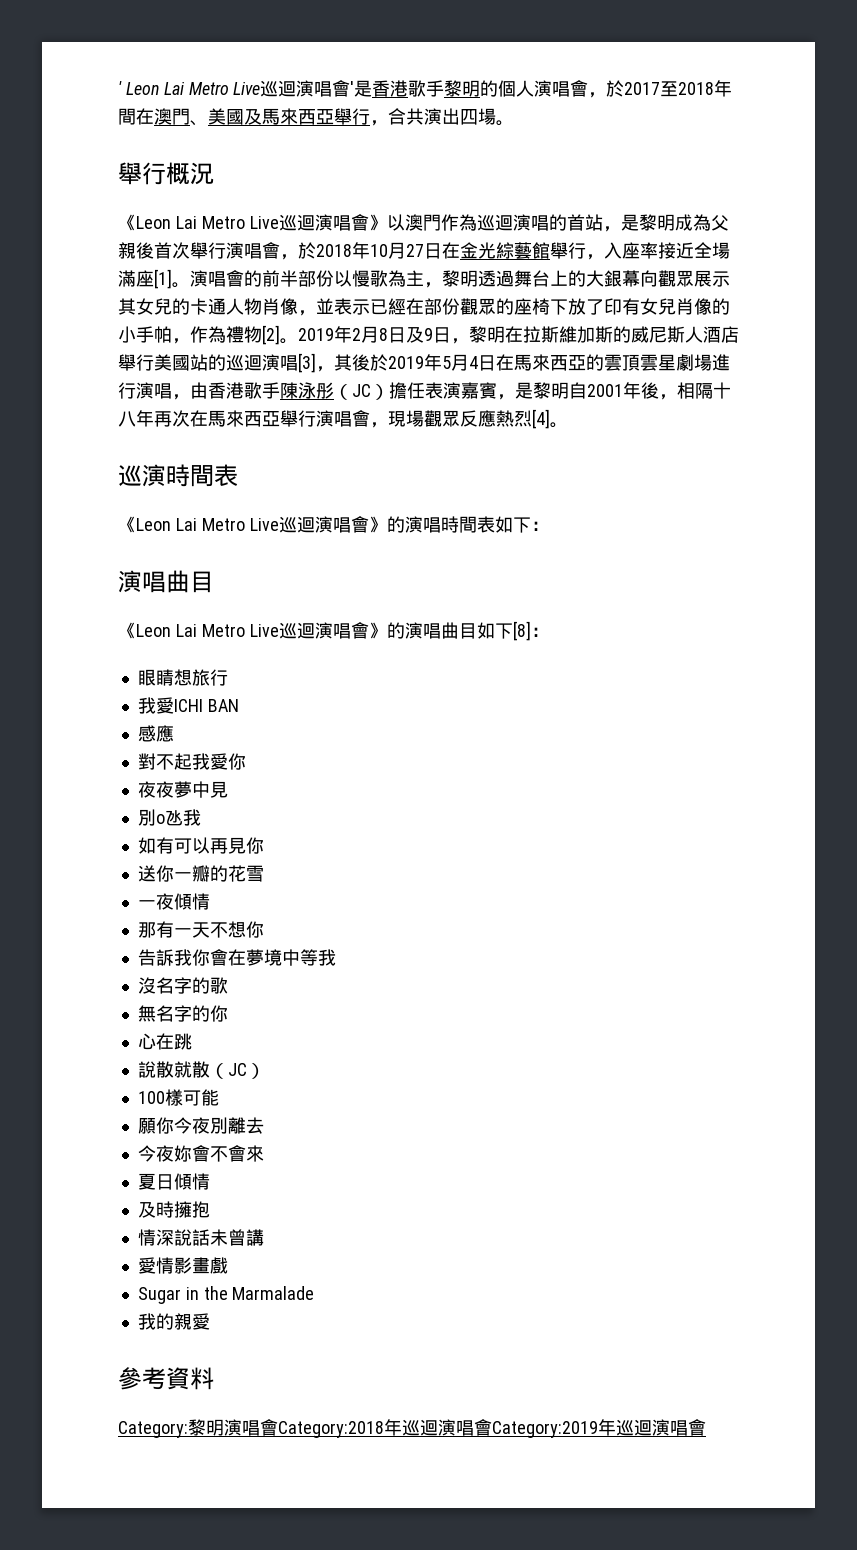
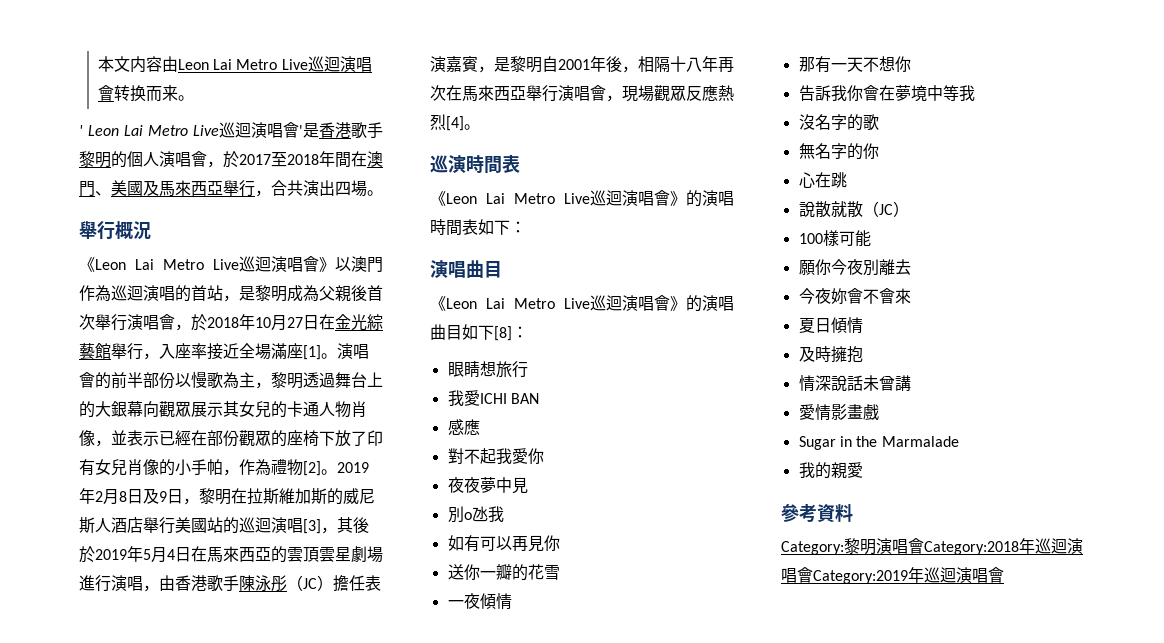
+ 本文内容由Leon Lai Metro Live巡迴演唱會转换而来。

